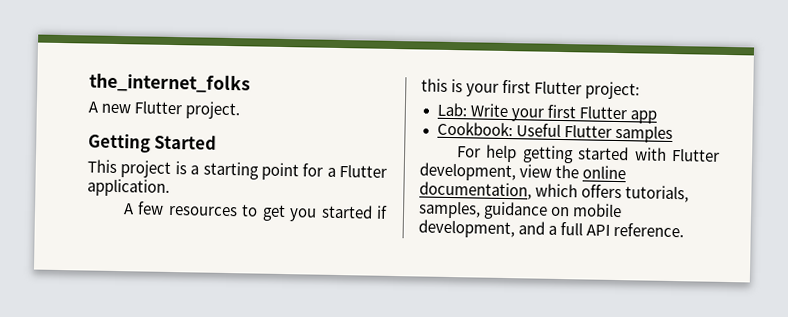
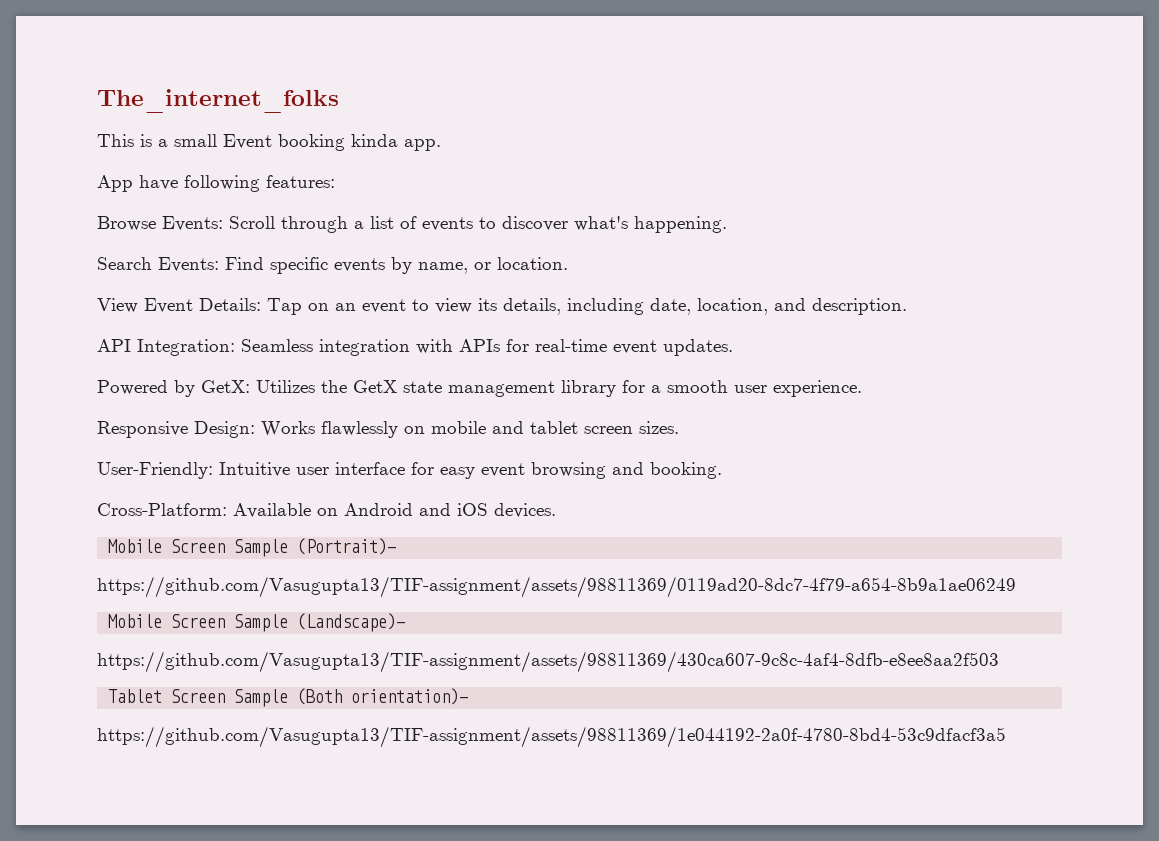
- the_internet_folks
- A new Flutter project.
- Getting Started
+ The_internet_folks
- This project is a starting point for a Flutter application.
- A few resources to get you started if this is your first Flutter project:
- Lab: Write your first Flutter app
- Cookbook: Useful Flutter samples
- For help getting started with Flutter development, view the online documentation, which offers tutorials, samples, guidance on mobile development, and a full API reference.
+ This is a small Event booking kinda app.
+ App have following features:
+ Browse Events: Scroll through a list of events to discover what's happening.
+ Search Events: Find specific events by name, or location.
+ View Event Details: Tap on an event to view its details, including date, location, and description.
+ API Integration: Seamless integration with APIs for real-time event updates.
+ Powered by GetX: Utilizes the GetX state management library for a smooth user experience.
+ Responsive Design: Works flawlessly on mobile and tablet screen sizes.
+ User-Friendly: Intuitive user interface for easy event browsing and booking.
+ Cross-Platform: Available on Android and iOS devices.
+ Mobile Screen Sample (Portrait)-
+ https://github.com/Vasugupta13/TIF-assignment/assets/98811369/0119ad20-8dc7-4f79-a654-8b9a1ae06249
+ Mobile Screen Sample (Landscape)-
+ https://github.com/Vasugupta13/TIF-assignment/assets/98811369/430ca607-9c8c-4af4-8dfb-e8ee8aa2f503
+ Tablet Screen Sample (Both orientation)-
+ https://github.com/Vasugupta13/TIF-assignment/assets/98811369/1e044192-2a0f-4780-8bd4-53c9dfacf3a5

